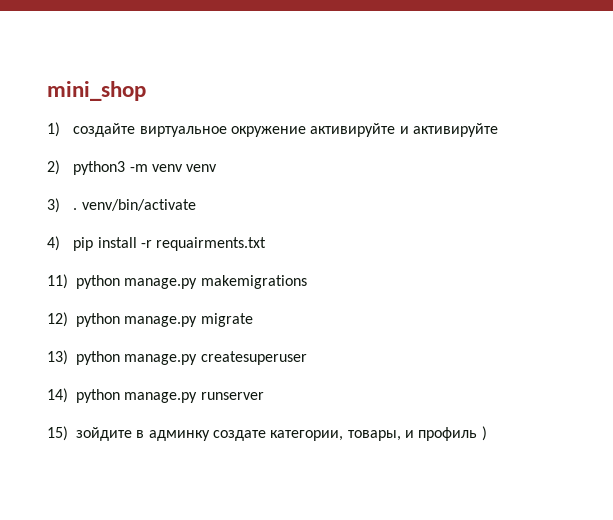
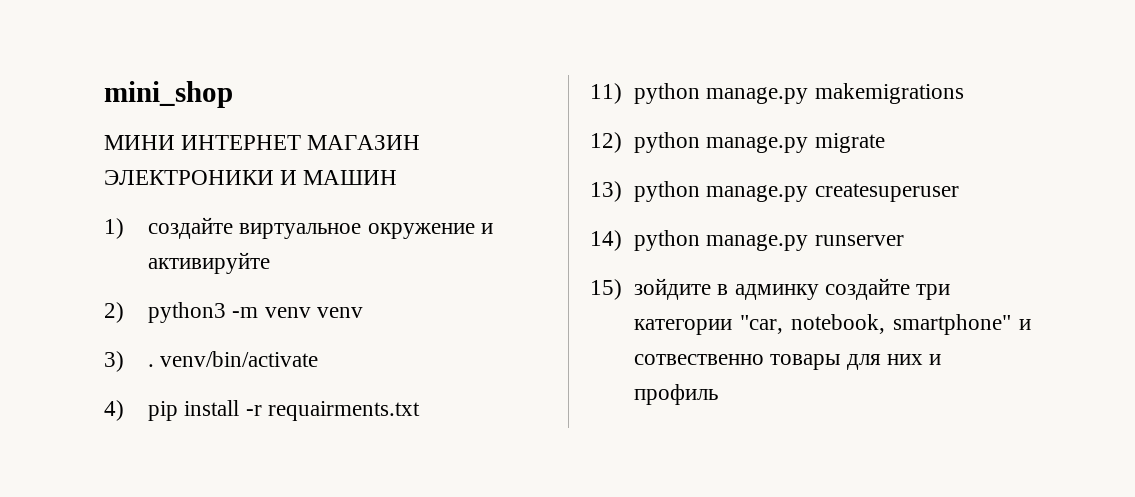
+ МИНИ ИНТЕРНЕТ МАГАЗИН ЭЛЕКТРОНИКИ И МАШИН
- 1) создайте виртуальное окружение активируйте и активируйте
+ 1) создайте виртуальное окружение и активируйте
- 15) зойдите в админку создате категории, товары, и профиль )
+ 15) зойдите в админку создайте три категории "car, notebook, smartphone" и сотвественно товары для них и профиль

